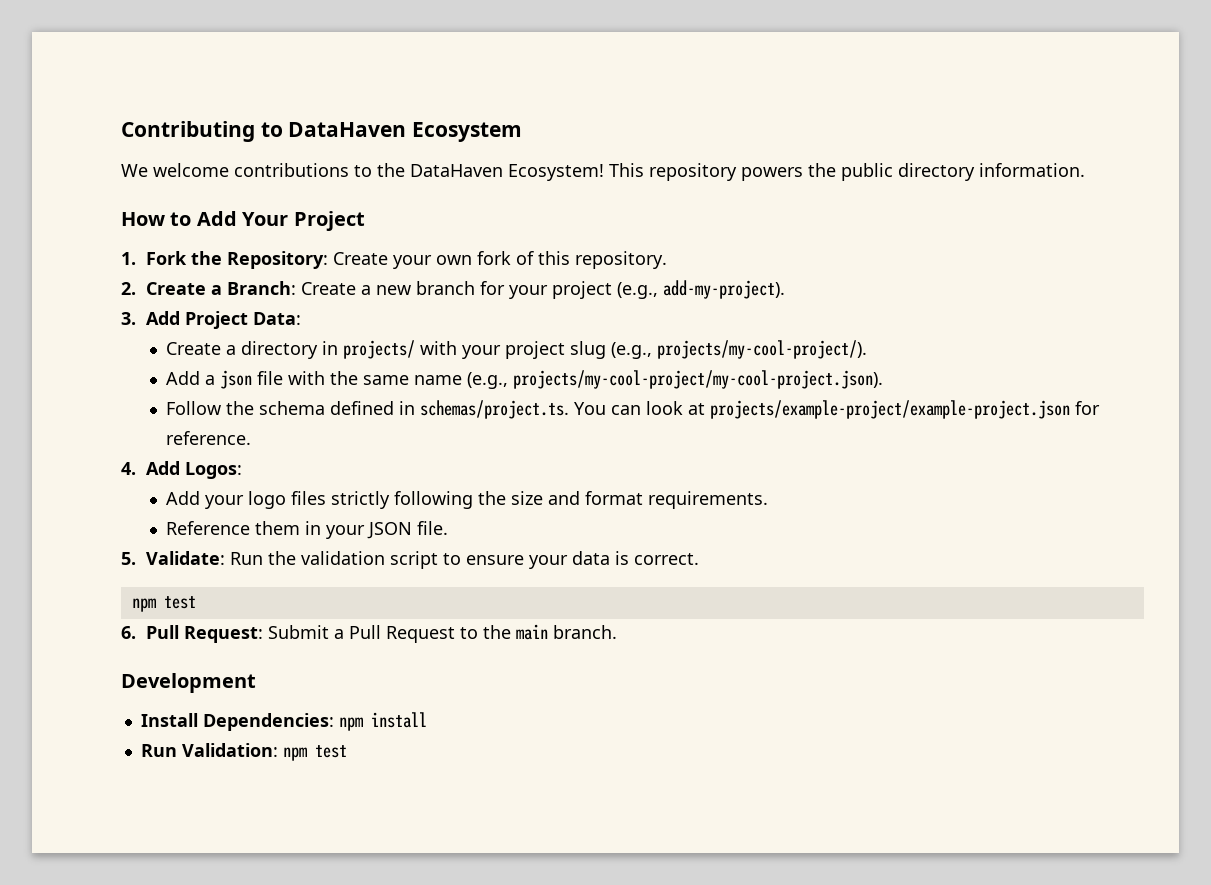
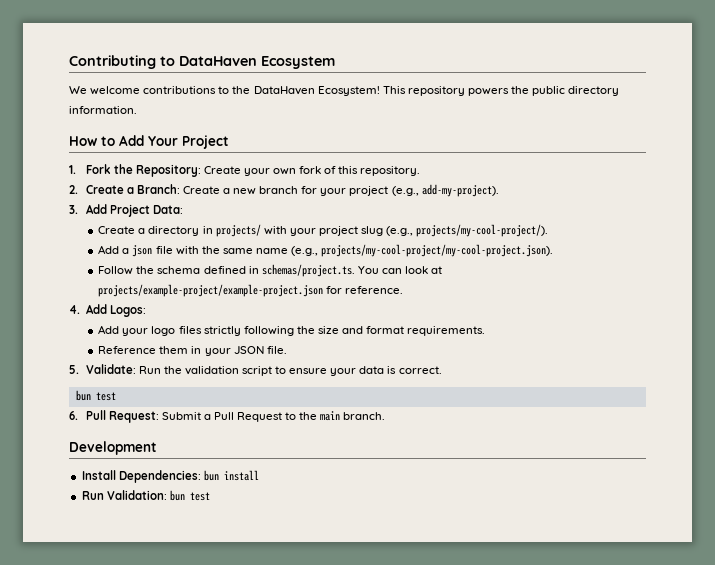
  5. Validate: Run the validation script to ensure your data is correct.
- npm test
+ bun test
- Install Dependencies: npm install
+ Install Dependencies: bun install
- Run Validation: npm test
+ Run Validation: bun test

